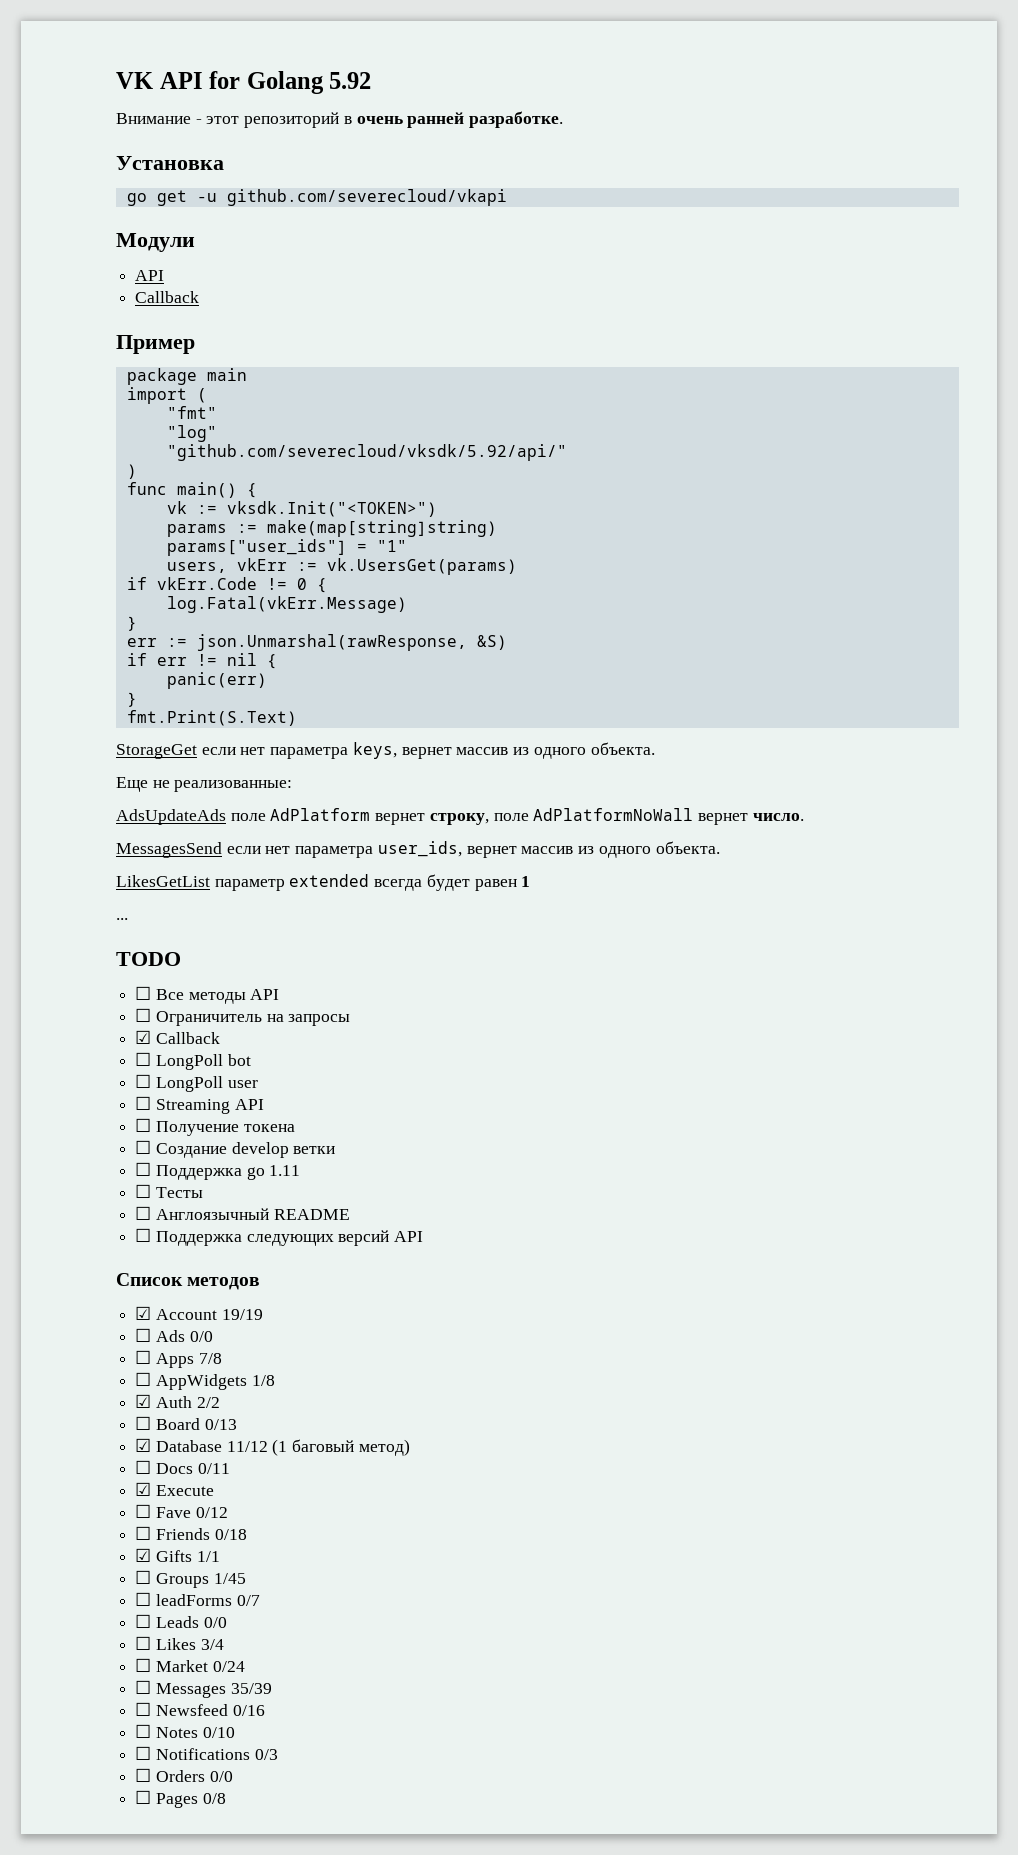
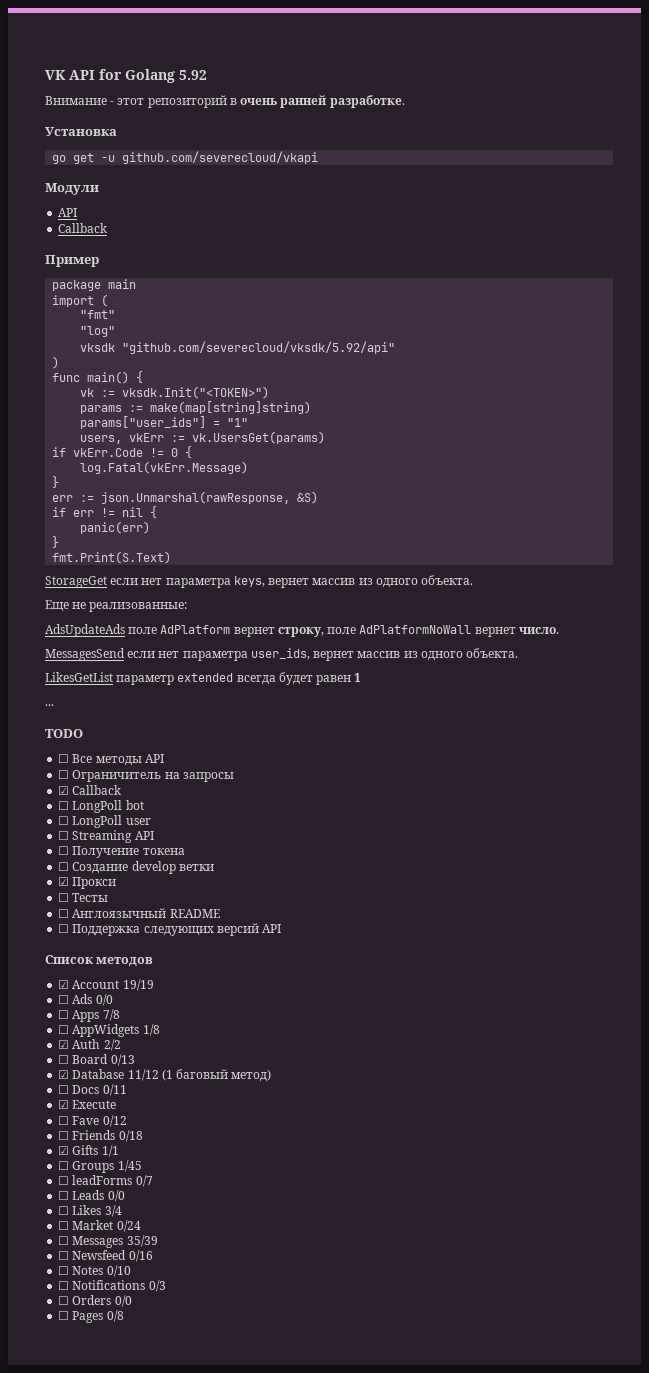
- "github.com/severecloud/vksdk/5.92/api/"
+ vksdk "github.com/severecloud/vksdk/5.92/api"
- ☐ Поддержка go 1.11
+ ☑ Прокси

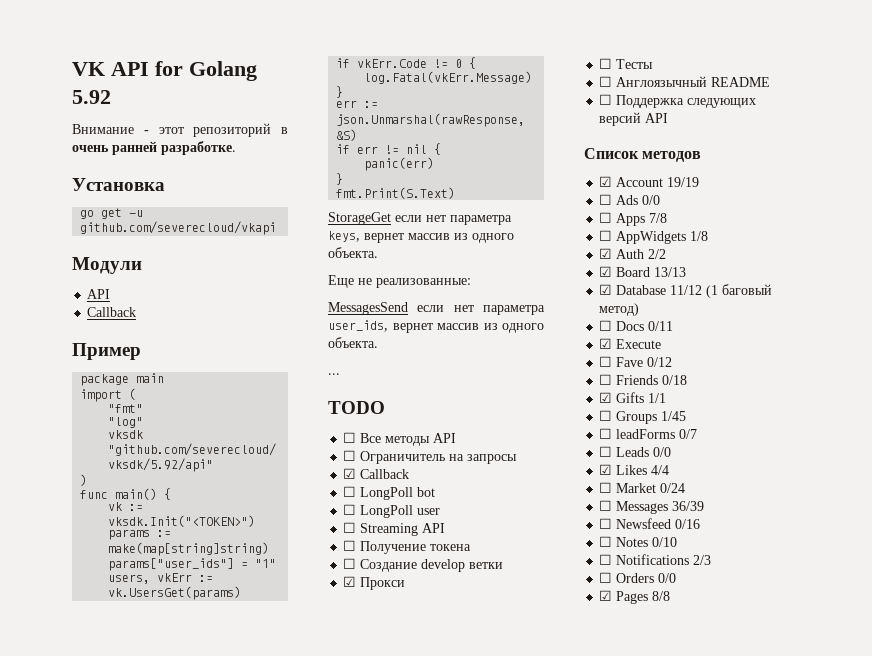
- AdsUpdateAds поле AdPlatform вернет строку, поле AdPlatformNoWall вернет число.
- LikesGetList параметр extended всегда будет равен 1
- ☐ Board 0/13
+ ☑ Board 13/13
- ☐ Likes 3/4
+ ☑ Likes 4/4
- ☐ Messages 35/39
+ ☐ Messages 36/39
- ☐ Notifications 0/3
+ ☐ Notifications 2/3
- ☐ Pages 0/8
+ ☑ Pages 8/8

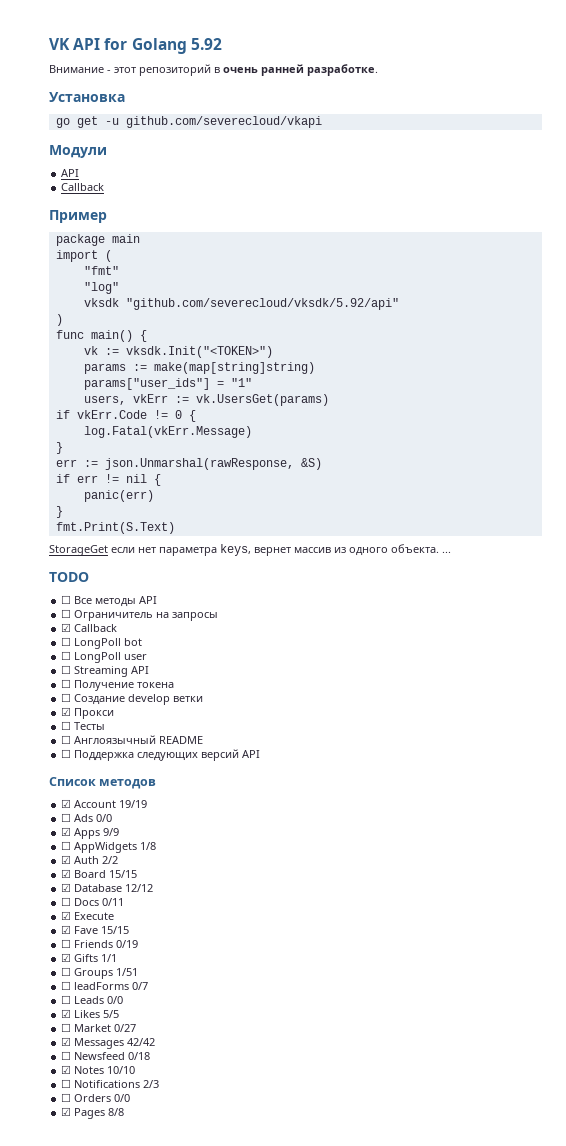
- StorageGet если нет параметра keys, вернет массив из одного объекта.
- Еще не реализованные:
- MessagesSend если нет параметра user_ids, вернет массив из одного объекта.
- ...
+ StorageGet если нет параметра keys, вернет массив из одного объекта. ...
- ☐ Apps 7/8
+ ☑ Apps 9/9
- ☑ Board 13/13
+ ☑ Board 15/15
- ☑ Database 11/12 (1 баговый метод)
+ ☑ Database 12/12
- ☐ Fave 0/12
+ ☑ Fave 15/15
- ☐ Friends 0/18
+ ☐ Friends 0/19
- ☐ Groups 1/45
+ ☐ Groups 1/51
- ☑ Likes 4/4
+ ☑ Likes 5/5
- ☐ Market 0/24
- ☐ Messages 36/39
- ☐ Newsfeed 0/16
- ☐ Notes 0/10
+ ☐ Market 0/27
+ ☑ Messages 42/42
+ ☐ Newsfeed 0/18
+ ☑ Notes 10/10

